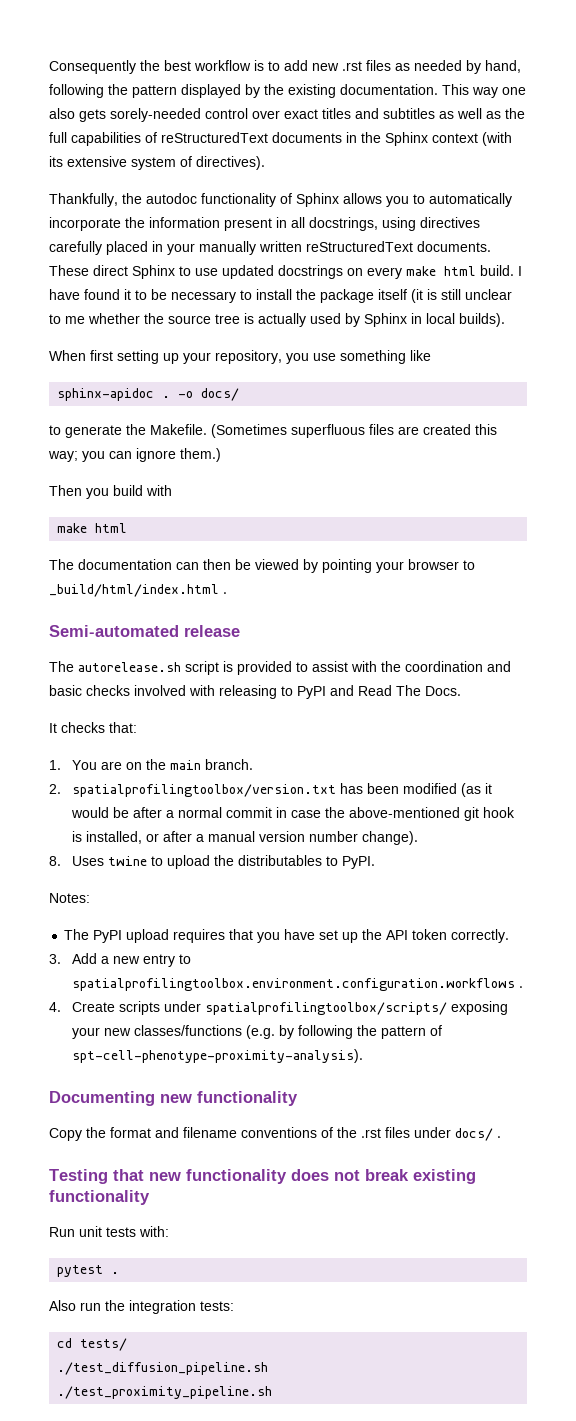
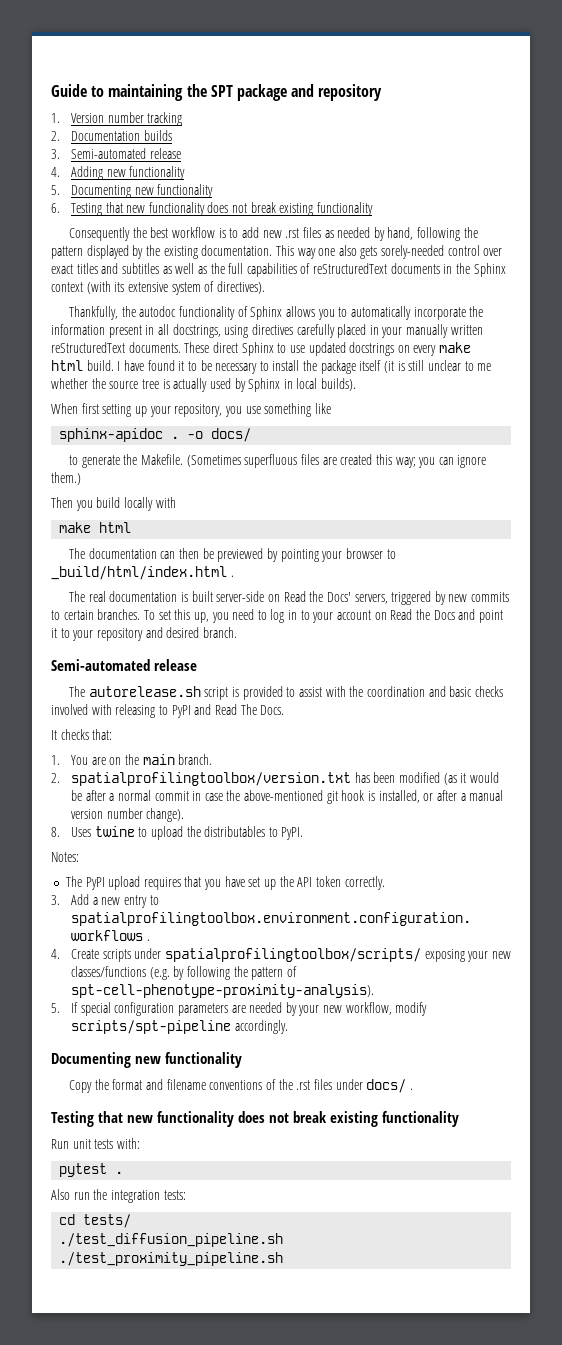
+ Guide to maintaining the SPT package and repository
+ 1. Version number tracking
+ 2. Documentation builds
+ 3. Semi-automated release
+ 4. Adding new functionality
+ 5. Documenting new functionality
+ 6. Testing that new functionality does not break existing functionality
- Then you build with
+ Then you build locally with
- The documentation can then be viewed by pointing your browser to _build/html/index.html .
+ The documentation can then be previewed by pointing your browser to _build/html/index.html .
+ The real documentation is built server-side on Read the Docs' servers, triggered by new commits to certain branches. To set this up, you need to log in to your account on Read the Docs and point it to your repository and desired branch.
+ 5. If special configuration parameters are needed by your new workflow, modify scripts/spt-pipeline accordingly.

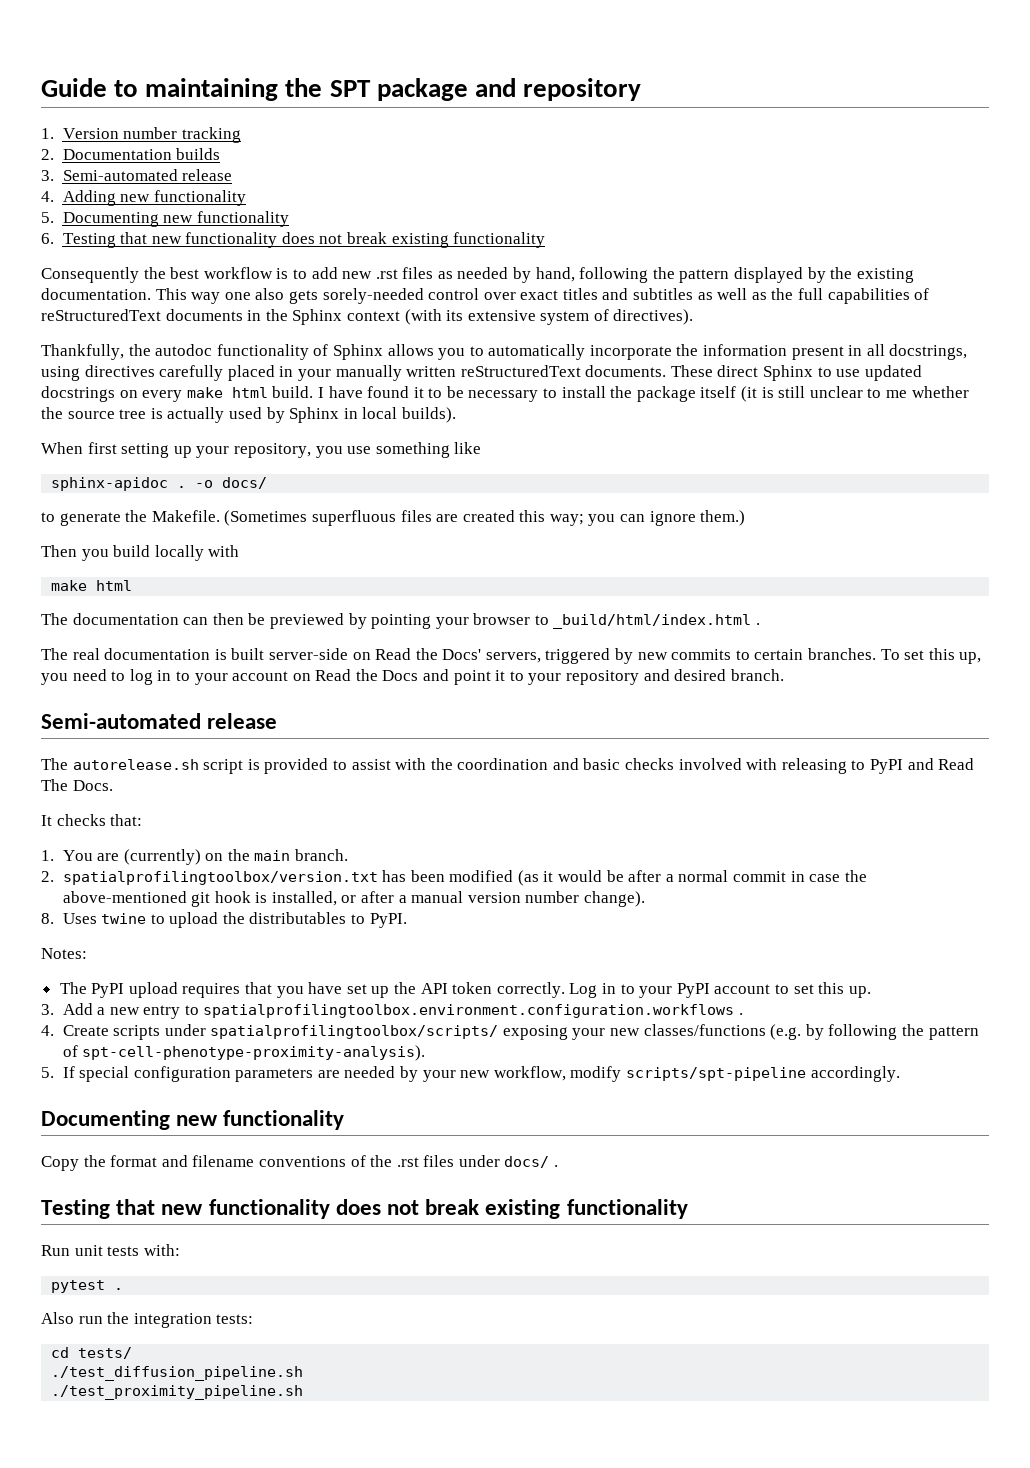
- 1. You are on the main branch.
+ 1. You are (currently) on the main branch.
+ Log in to your PyPI account to set this up.

